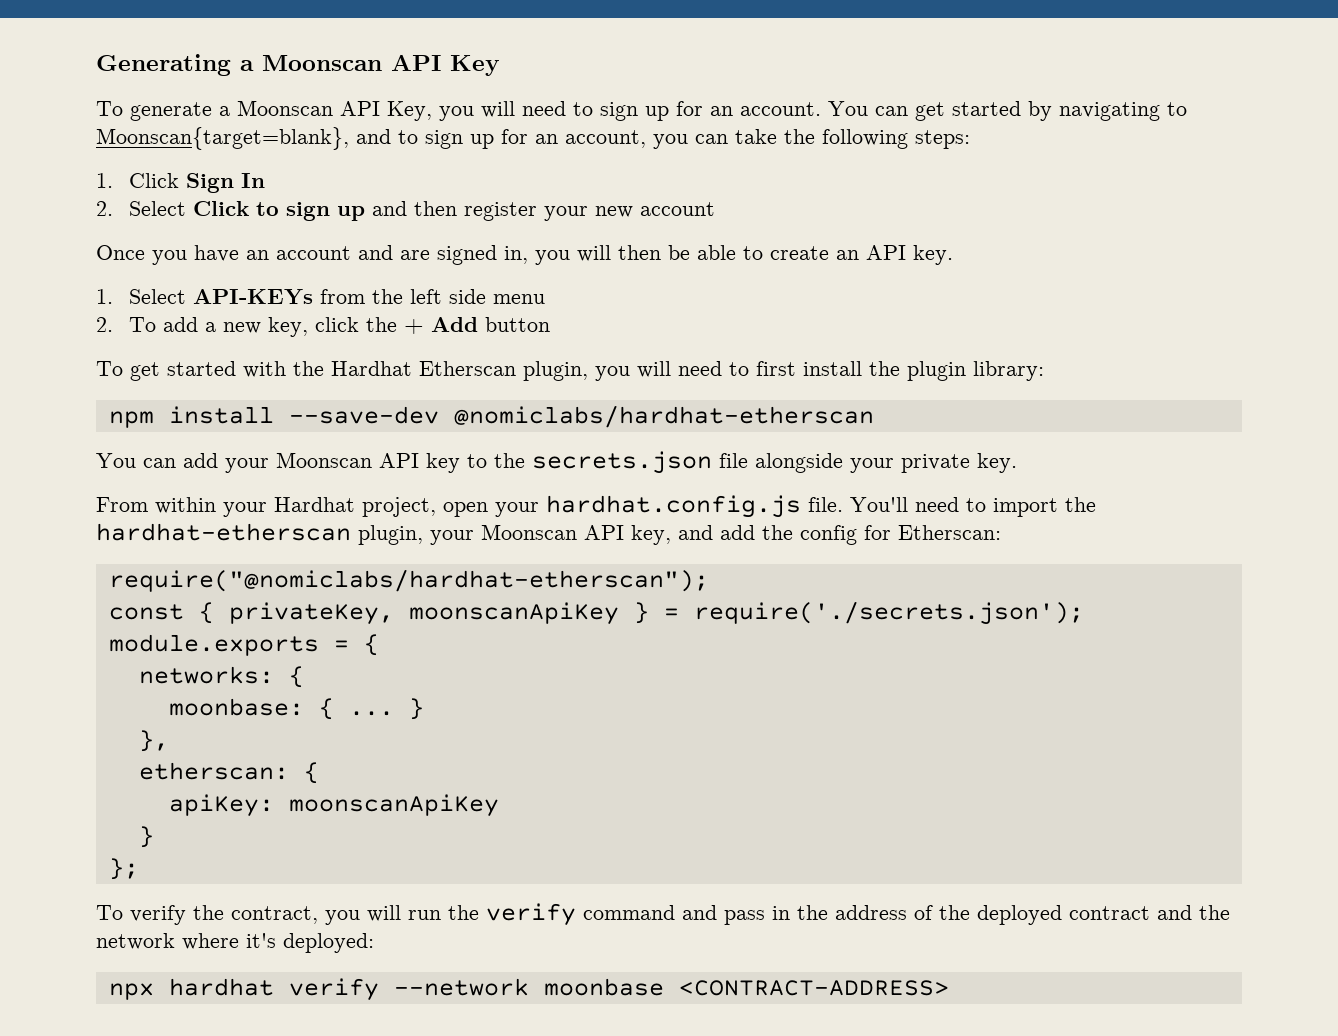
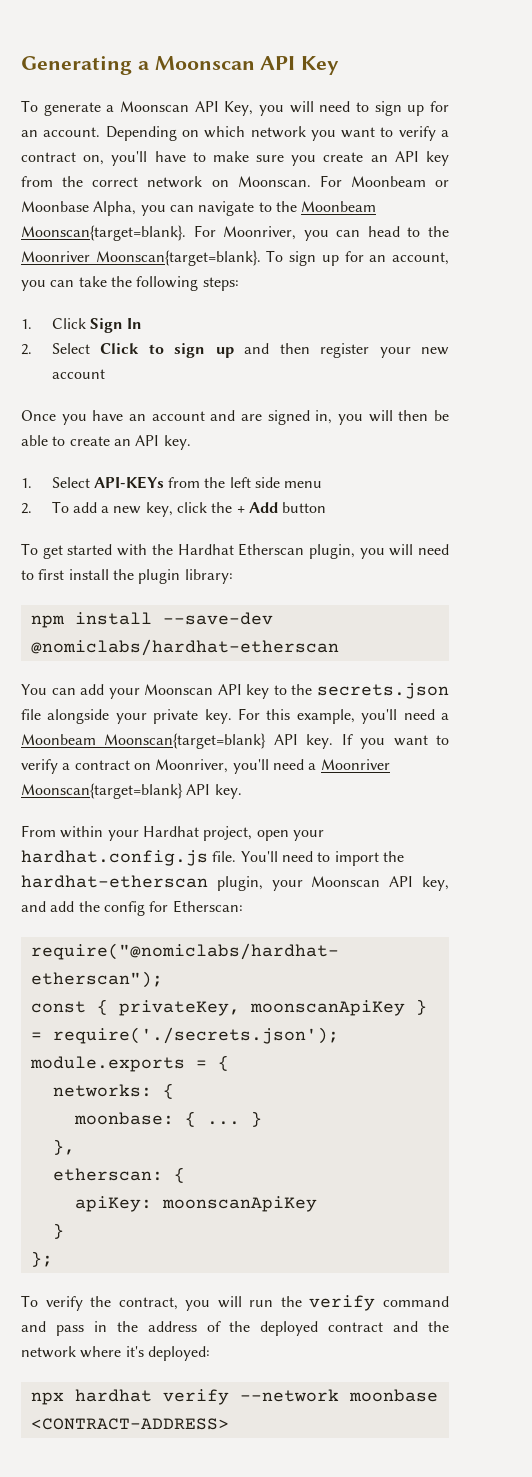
- You can get started by navigating to Moonscan{target=blank}, and to sign up for an account, you can take the following steps:
+ Depending on which network you want to verify a contract on, you'll have to make sure you create an API key from the correct network on Moonscan. For Moonbeam or Moonbase Alpha, you can navigate to the Moonbeam Moonscan{target=blank}. For Moonriver, you can head to the Moonriver Moonscan{target=blank}. To sign up for an account, you can take the following steps:
+ For this example, you'll need a Moonbeam Moonscan{target=blank} API key. If you want to verify a contract on Moonriver, you'll need a Moonriver Moonscan{target=blank} API key.

